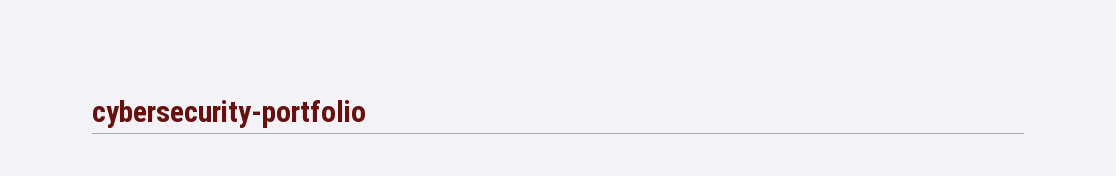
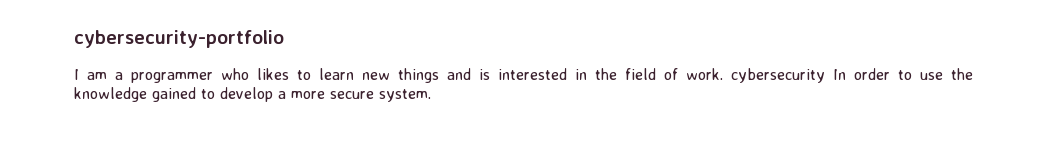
+ I am a programmer who likes to learn new things and is interested in the field of work. cybersecurity In order to use the knowledge gained to develop a more secure system.

